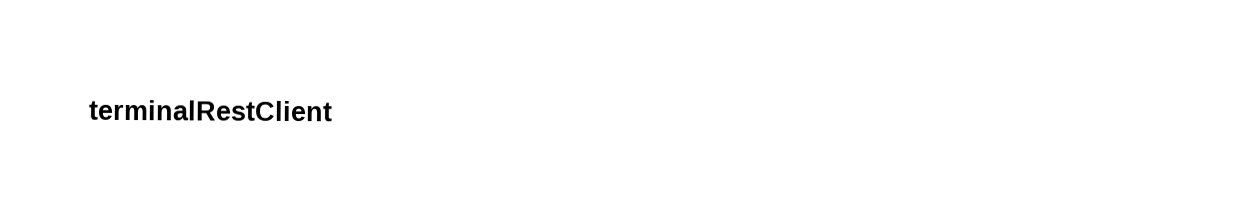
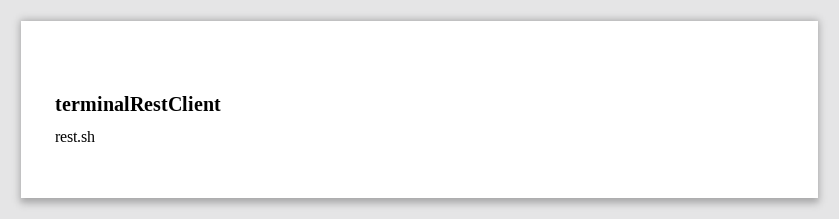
+ rest.sh

